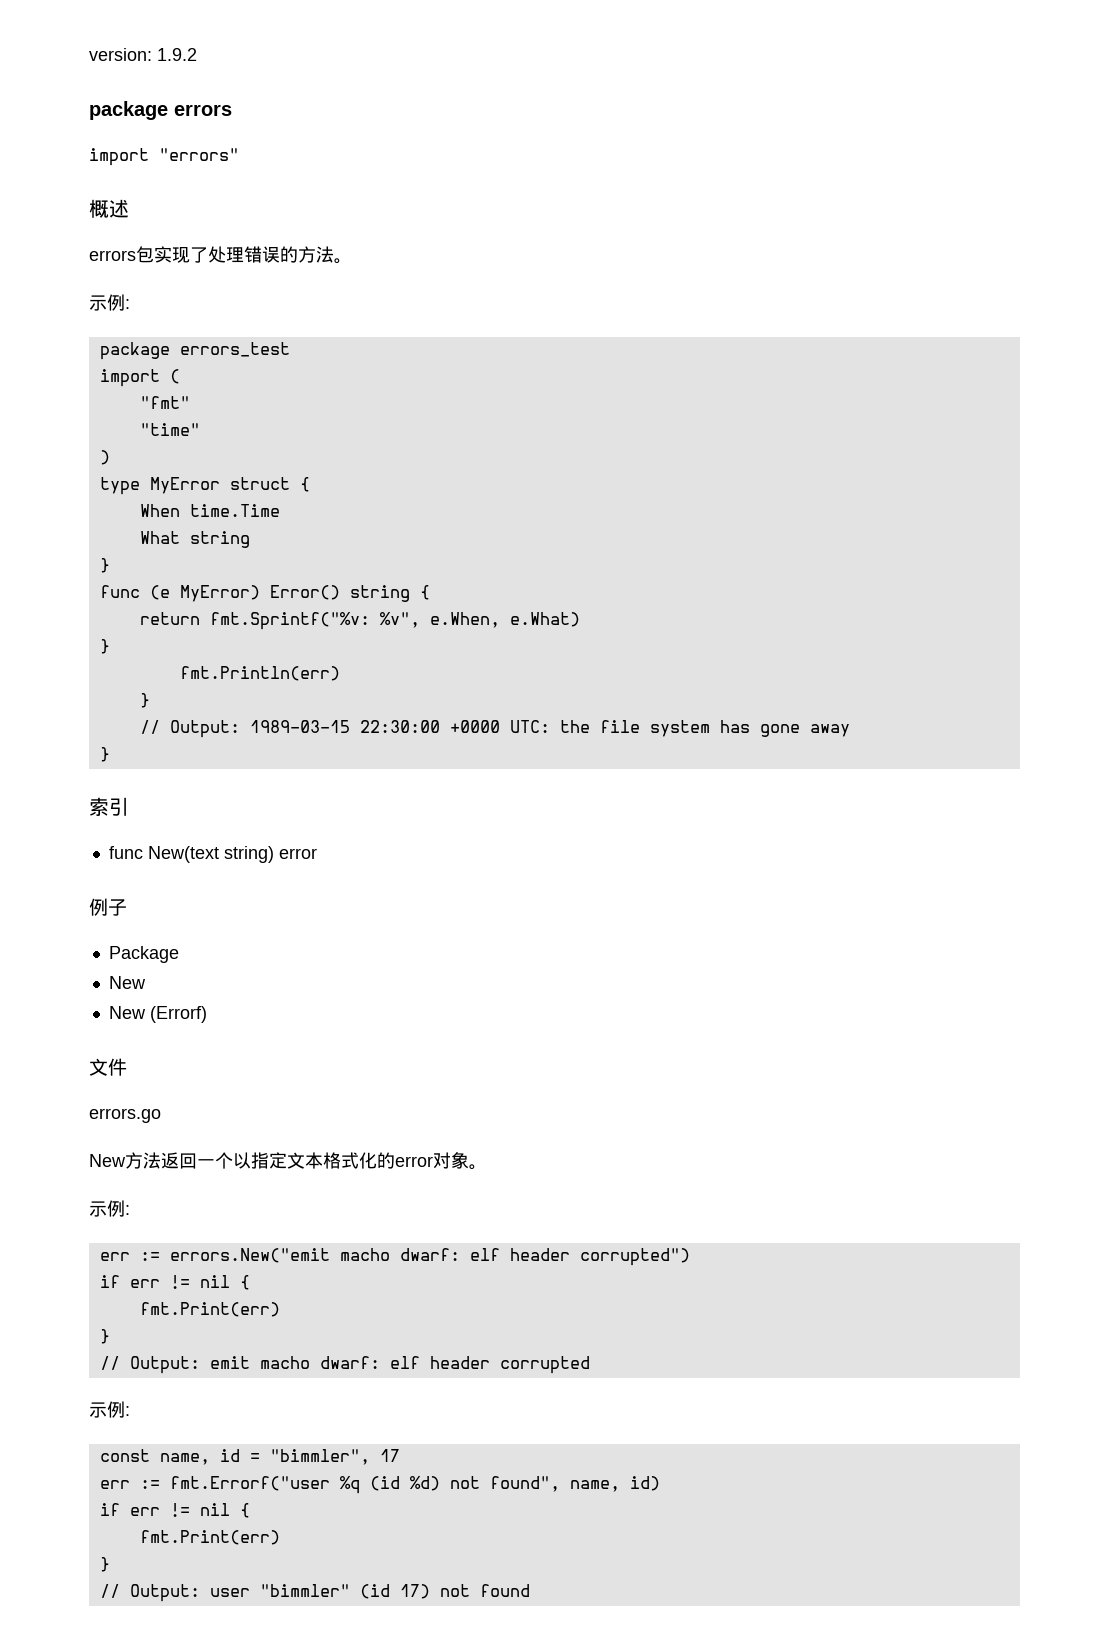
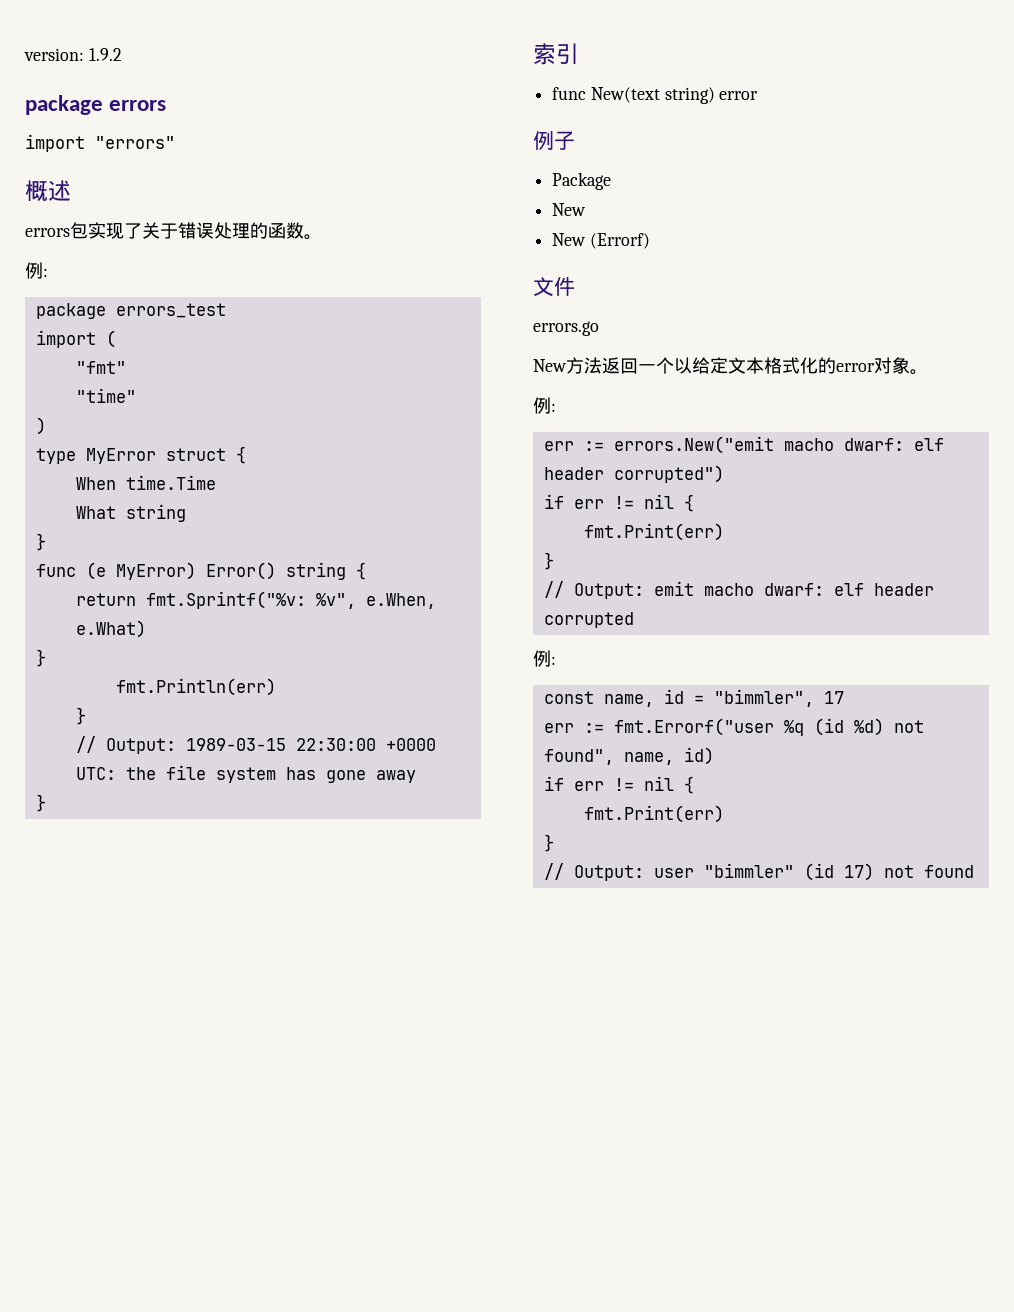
- errors包实现了处理错误的方法。
- 示例:
+ errors包实现了关于错误处理的函数。
+ 例:
- New方法返回一个以指定文本格式化的error对象。
- 示例:
+ New方法返回一个以给定文本格式化的error对象。
+ 例:
  // Output: emit macho dwarf: elf header corrupted
- 示例:
+ 例:

